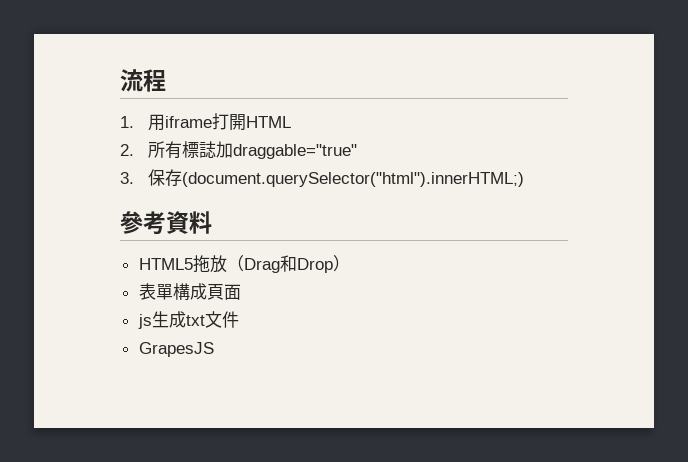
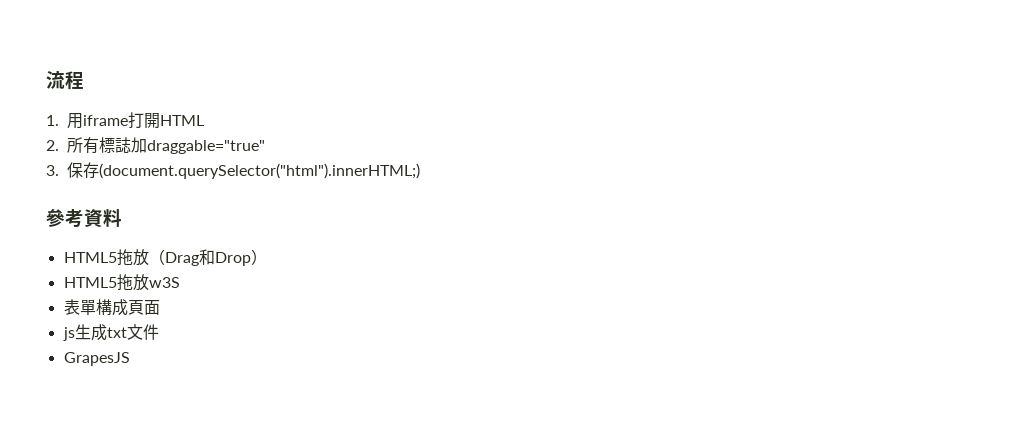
+ HTML5拖放w3S

